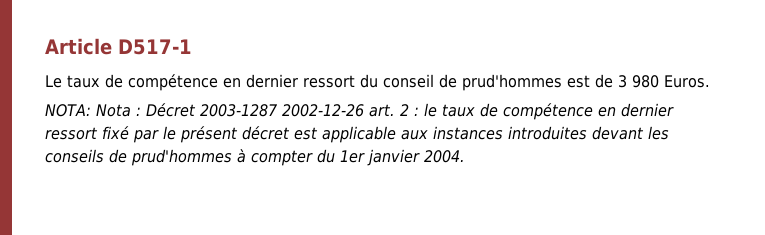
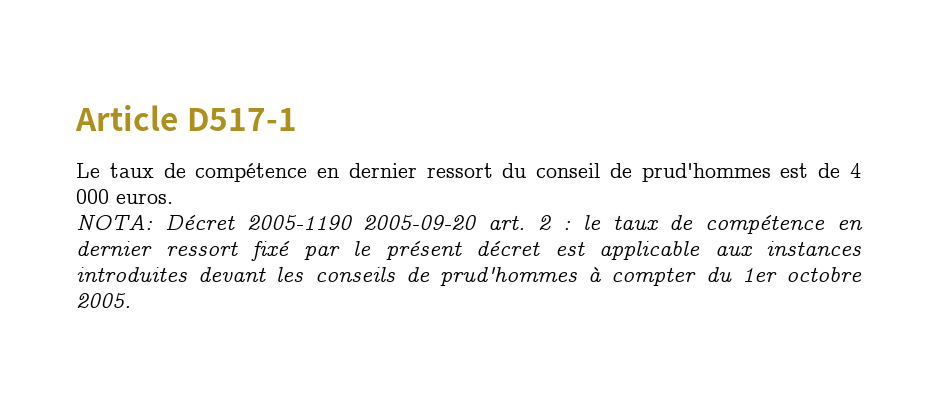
- Le taux de compétence en dernier ressort du conseil de prud'hommes est de 3 980 Euros.
- NOTA: Nota : Décret 2003-1287 2002-12-26 art. 2 : le taux de compétence en dernier ressort fixé par le présent décret est applicable aux instances introduites devant les conseils de prud'hommes à compter du 1er janvier 2004.
+ Le taux de compétence en dernier ressort du conseil de prud'hommes est de 4 000 euros.
+ NOTA: Décret 2005-1190 2005-09-20 art. 2 : le taux de compétence en dernier ressort fixé par le présent décret est applicable aux instances introduites devant les conseils de prud'hommes à compter du 1er octobre 2005.

